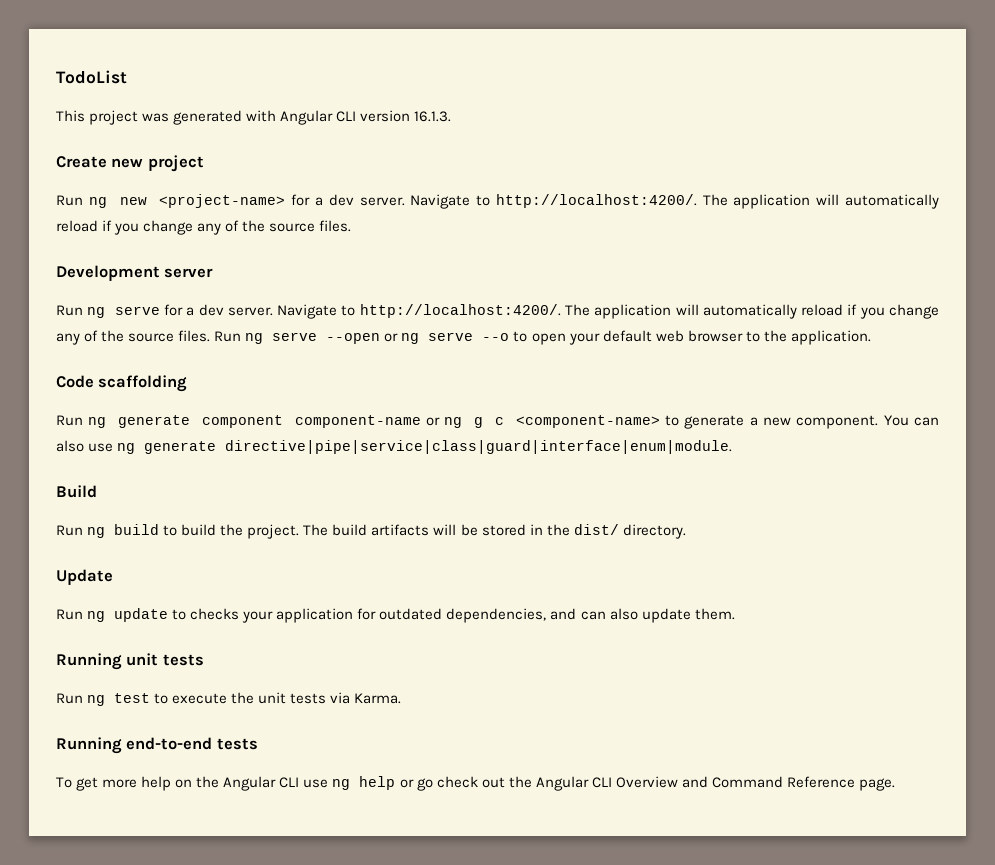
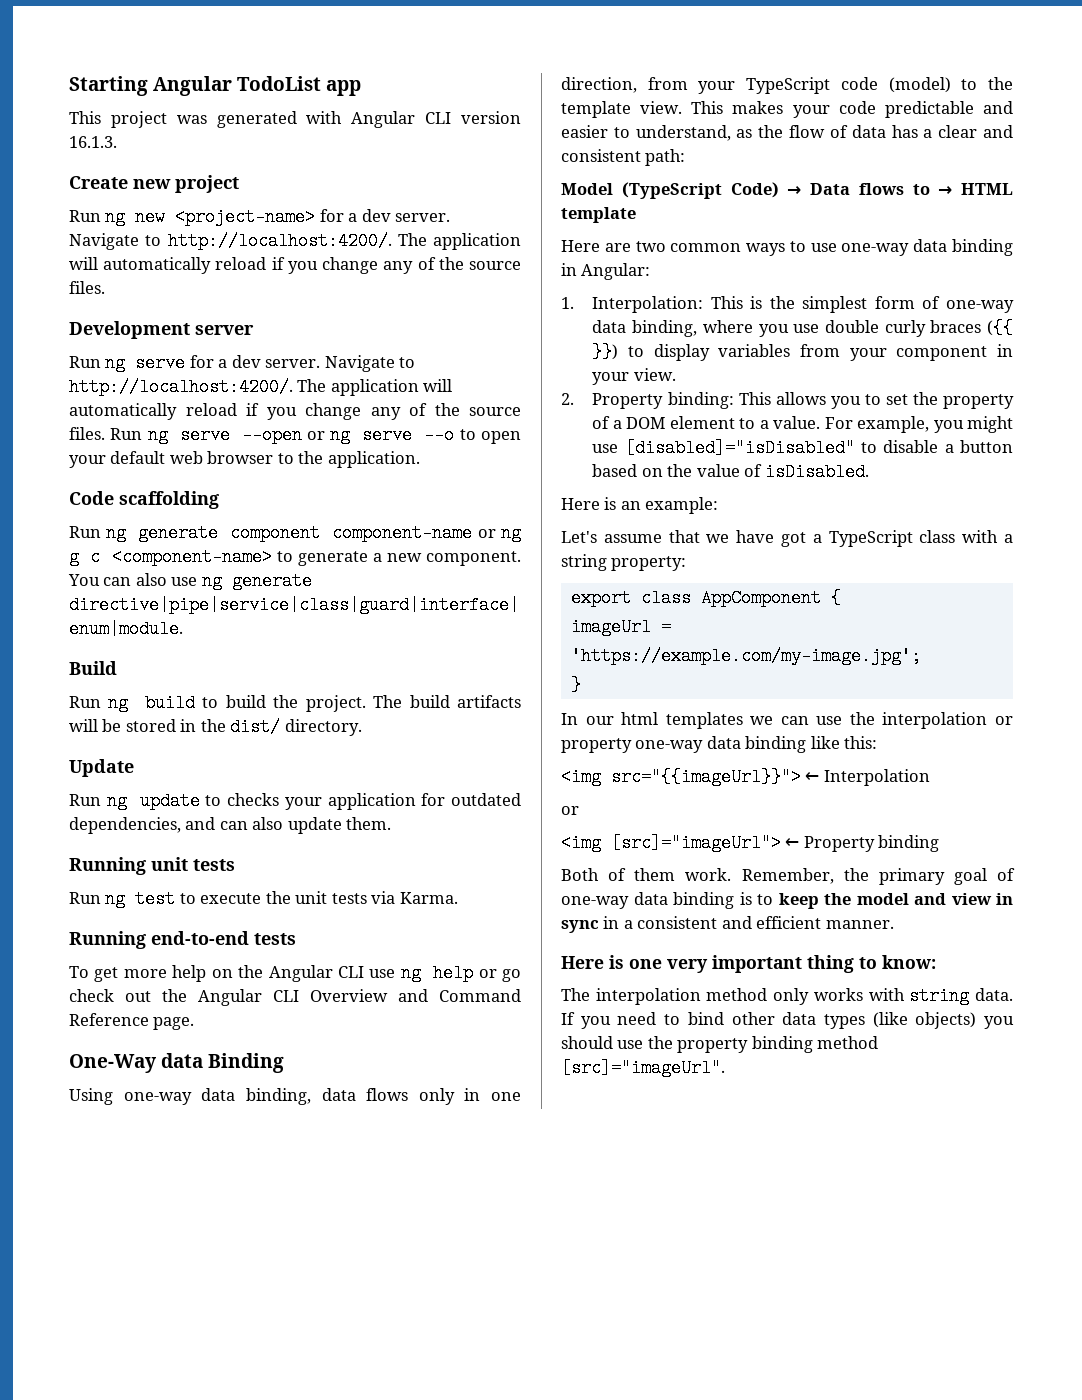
- TodoList
+ Starting Angular TodoList app
+ One-Way data Binding
+ Using one-way data binding, data flows only in one direction, from your TypeScript code (model) to the template view. This makes your code predictable and easier to understand, as the flow of data has a clear and consistent path:
+ Model (TypeScript Code) → Data flows to → HTML template
+ Here are two common ways to use one-way data binding in Angular:
+ 1. Interpolation: This is the simplest form of one-way data binding, where you use double curly braces ({{ }}) to display variables from your component in your view.
+ 2. Property binding: This allows you to set the property of a DOM element to a value. For example, you might use [disabled]="isDisabled" to disable a button based on the value of isDisabled.
+ Here is an example:
+ Let's assume that we have got a TypeScript class with a string property:
+ export class AppComponent {
+ imageUrl = 'https://example.com/my-image.jpg';
+ }
+ In our html templates we can use the interpolation or property one-way data binding like this:
+ <img src="{{imageUrl}}"> ← Interpolation
+ or
+ <img [src]="imageUrl"> ← Property binding
+ Both of them work. Remember, the primary goal of one-way data binding is to keep the model and view in sync in a consistent and efficient manner.
+ Here is one very important thing to know:
+ The interpolation method only works with string data. If you need to bind other data types (like objects) you should use the property binding method [src]="imageUrl".

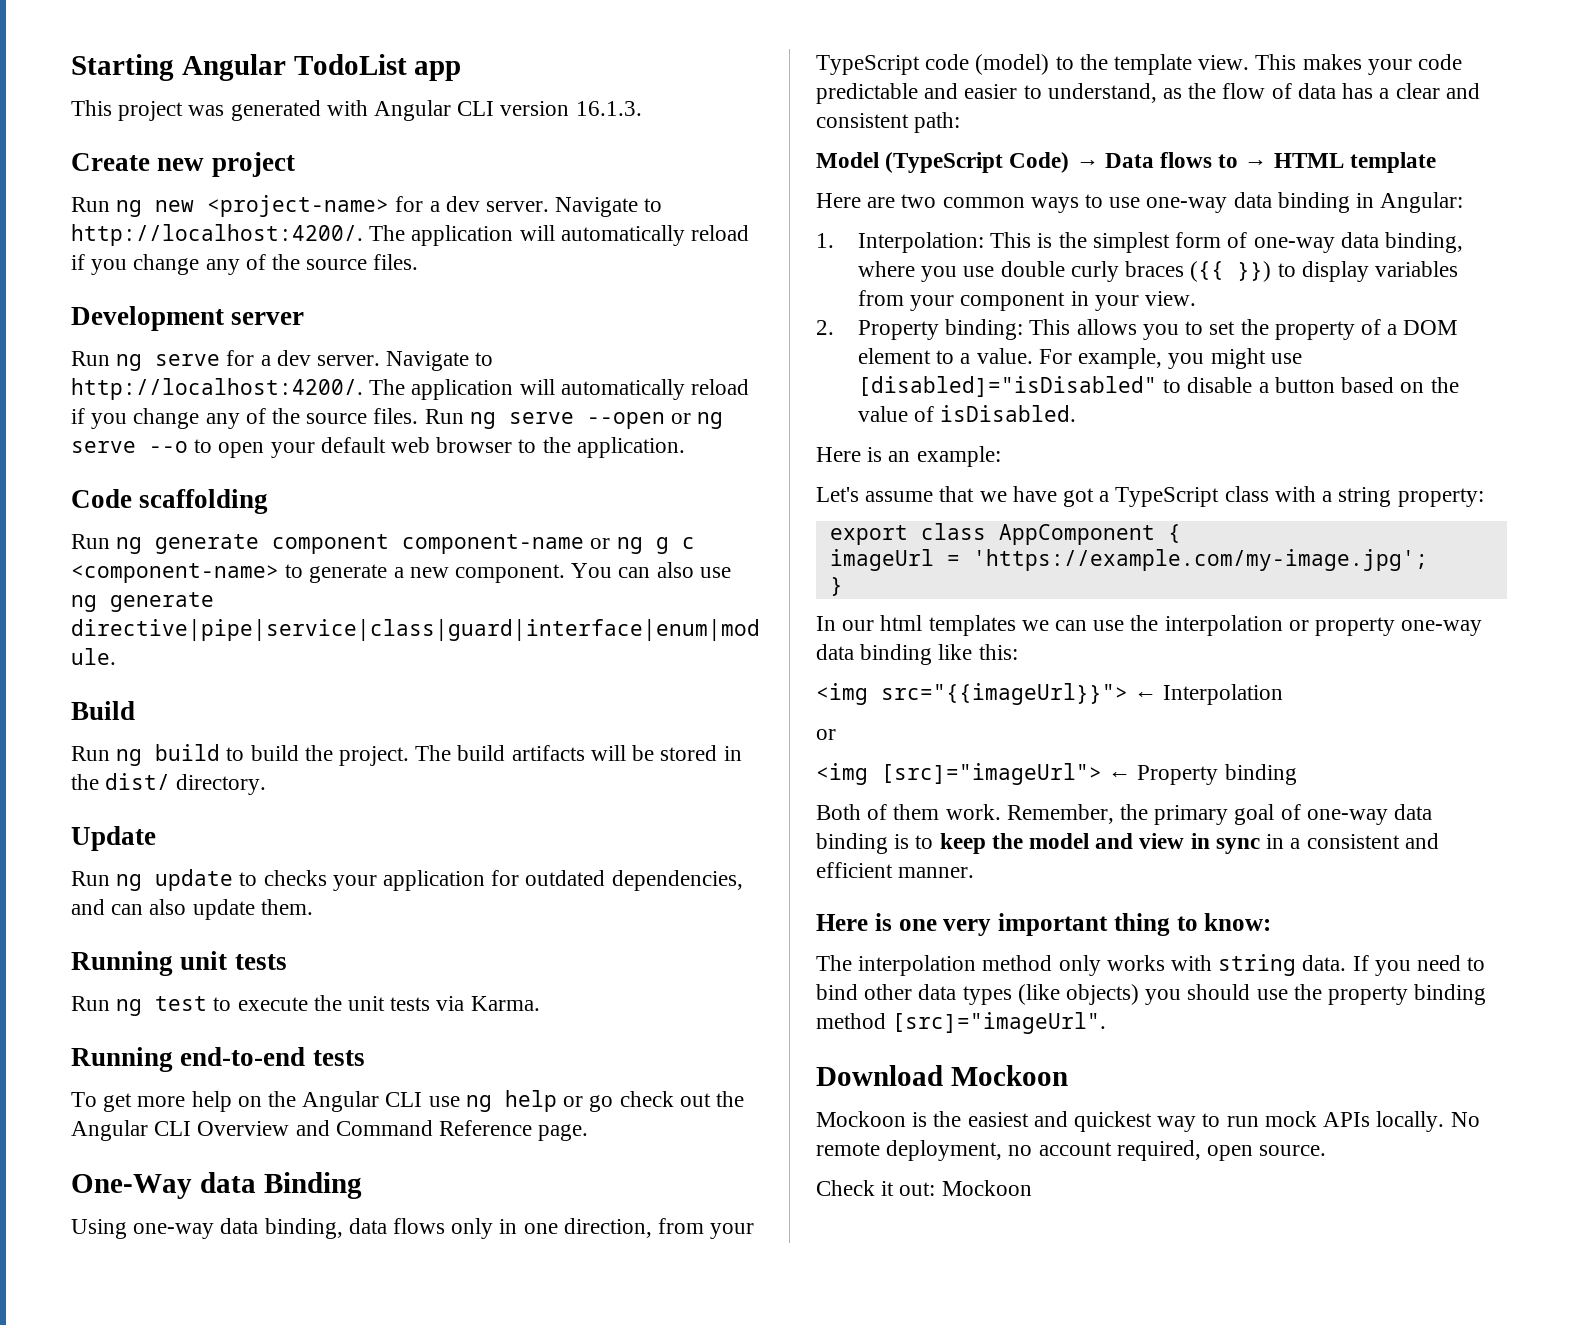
+ Download Mockoon
+ Mockoon is the easiest and quickest way to run mock APIs locally. No remote deployment, no account required, open source.
+ Check it out: Mockoon

